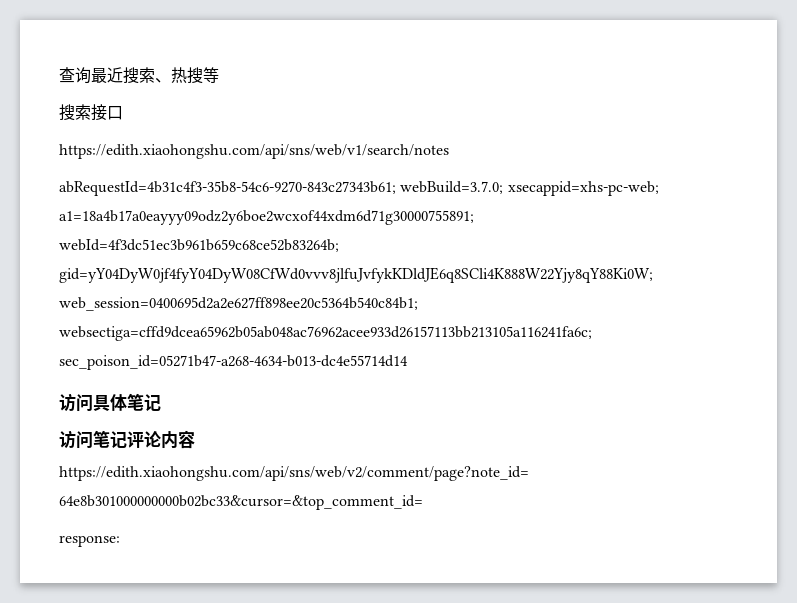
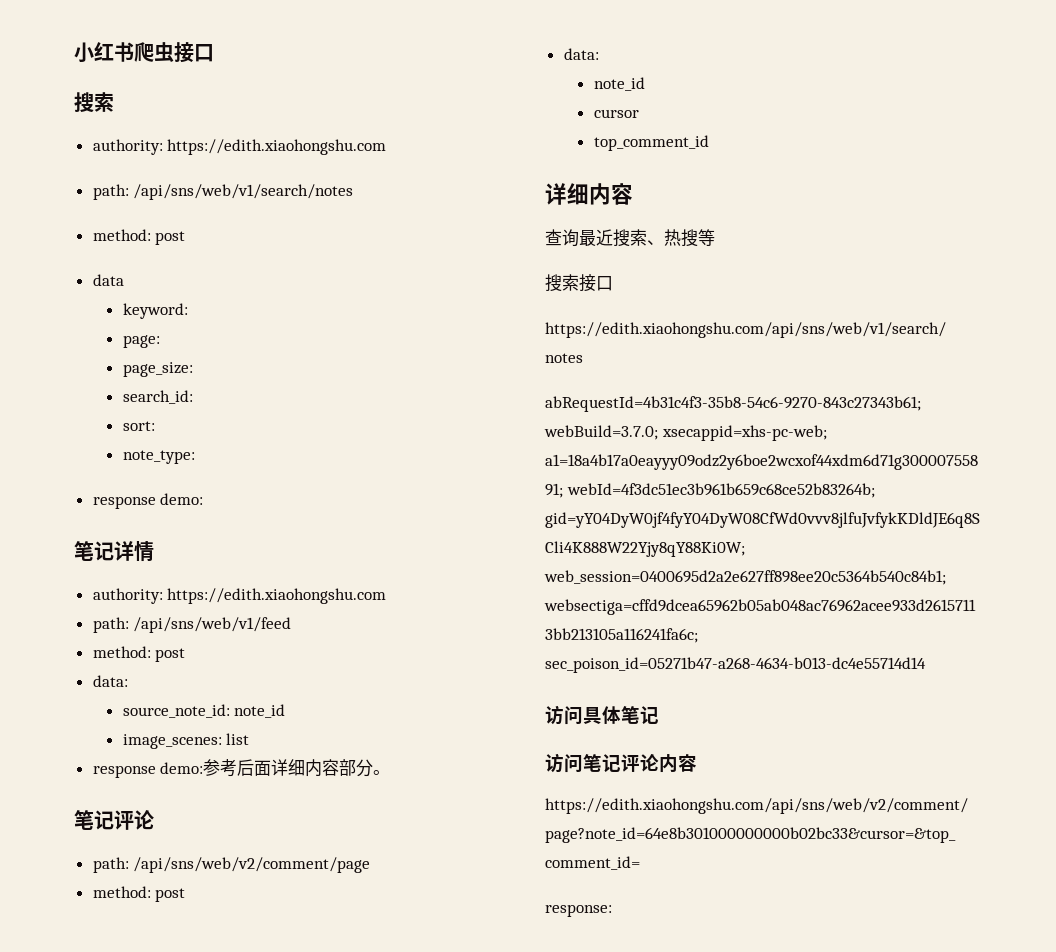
+ 小红书爬虫接口
+ 搜索
+ authority: https://edith.xiaohongshu.com
+ path: /api/sns/web/v1/search/notes
+ method: post
+ data
+ keyword:
+ page:
+ page_size:
+ search_id:
+ sort:
+ note_type:
+ response demo:
+ 笔记详情
+ authority: https://edith.xiaohongshu.com
+ path: /api/sns/web/v1/feed
+ method: post
+ data:
+ source_note_id: note_id
+ image_scenes: list
+ response demo:参考后面详细内容部分。
+ 笔记评论
+ path: /api/sns/web/v2/comment/page
+ method: post
+ data:
+ note_id
+ cursor
+ top_comment_id
+ 详细内容

